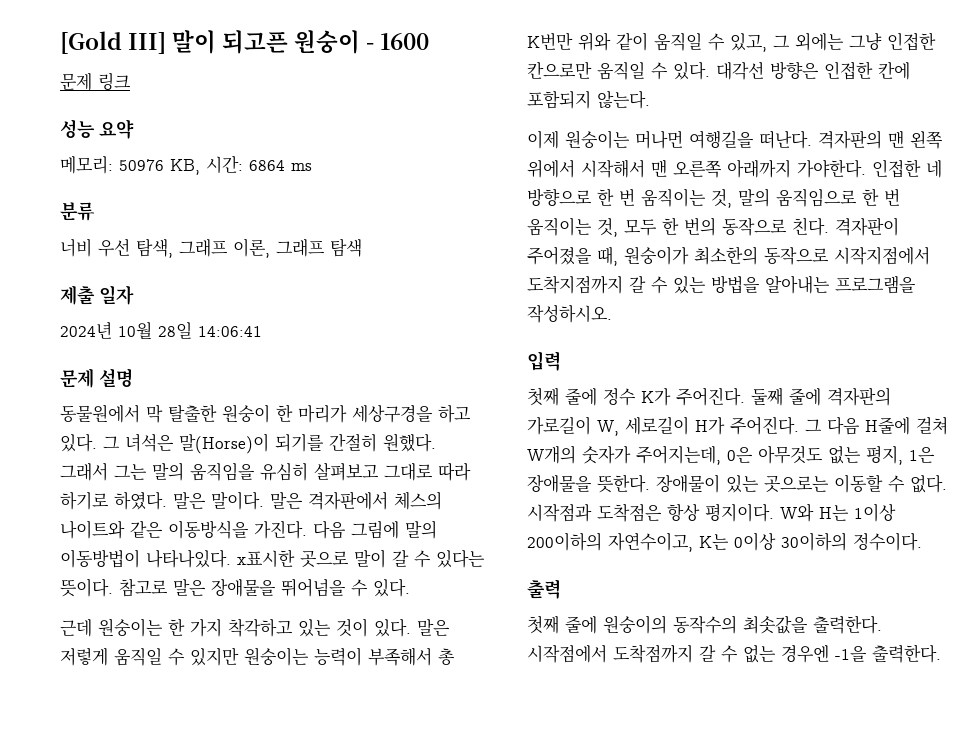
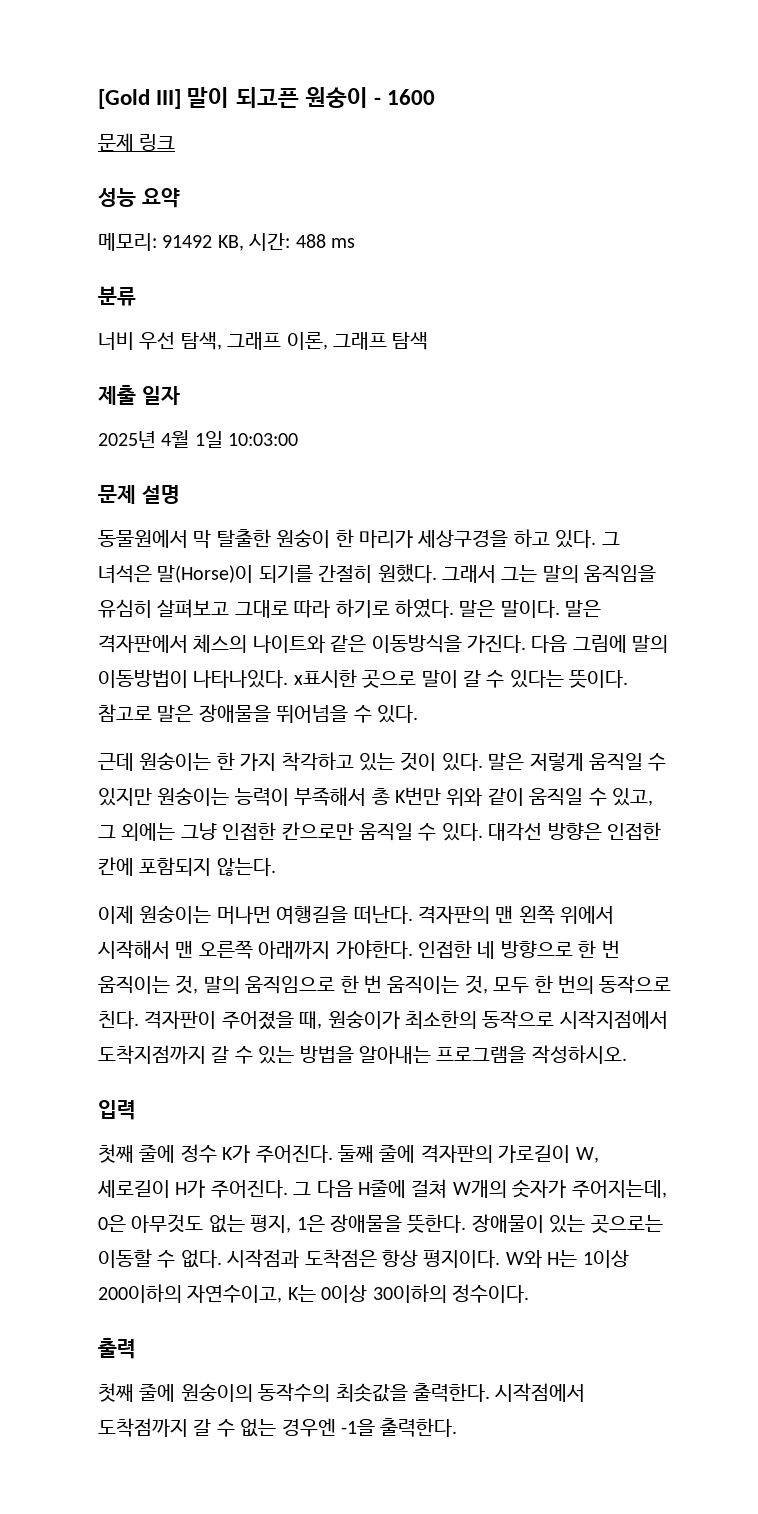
- 메모리: 50976 KB, 시간: 6864 ms
+ 메모리: 91492 KB, 시간: 488 ms
- 2024년 10월 28일 14:06:41
+ 2025년 4월 1일 10:03:00

